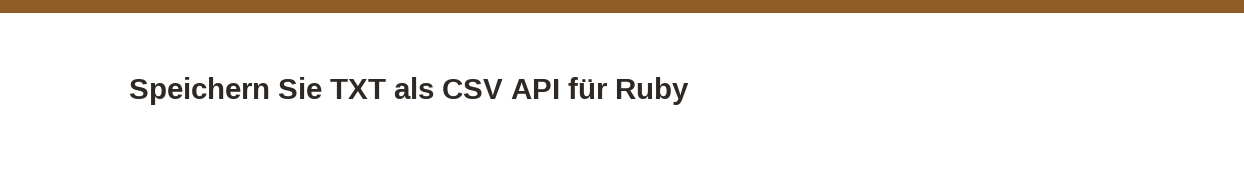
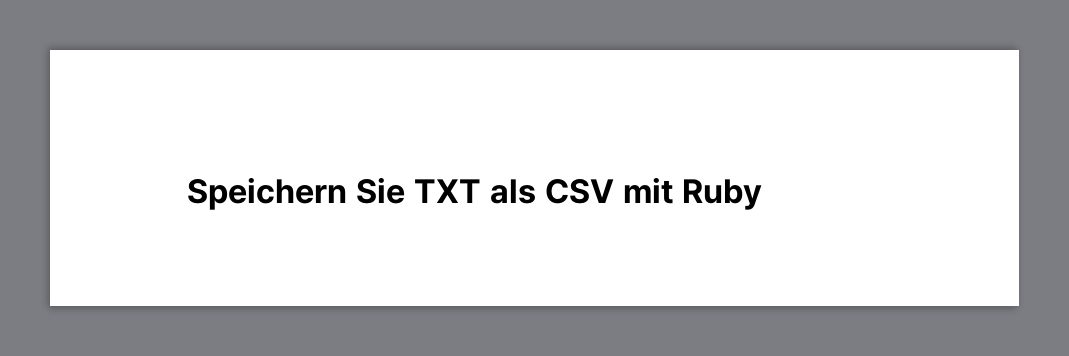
- Speichern Sie TXT als CSV API für Ruby
+ Speichern Sie TXT als CSV mit Ruby

